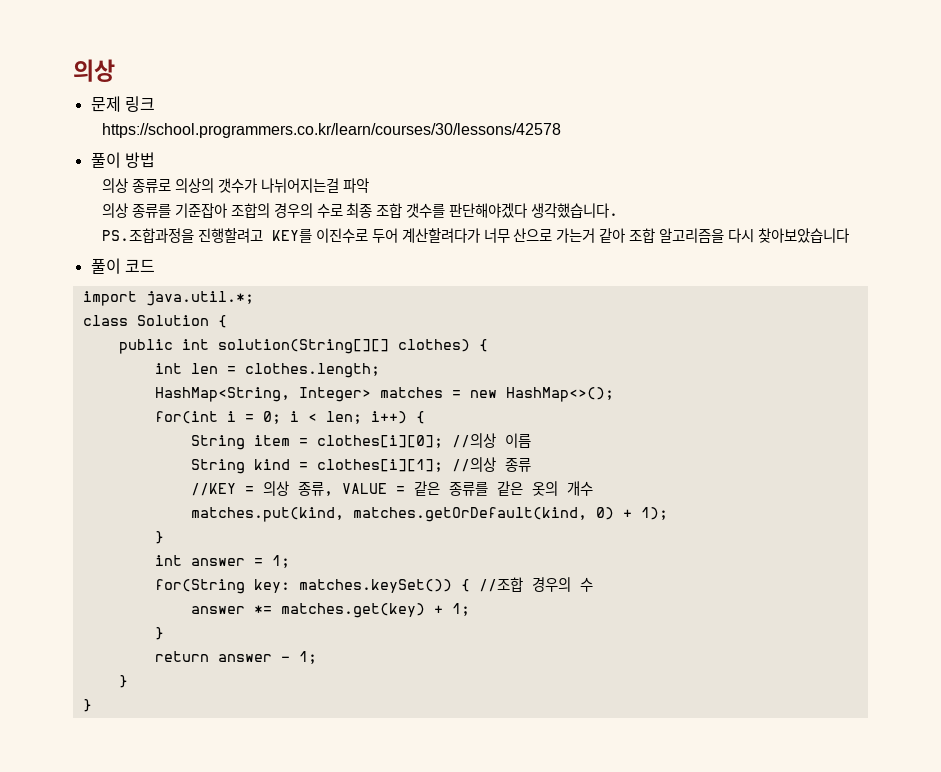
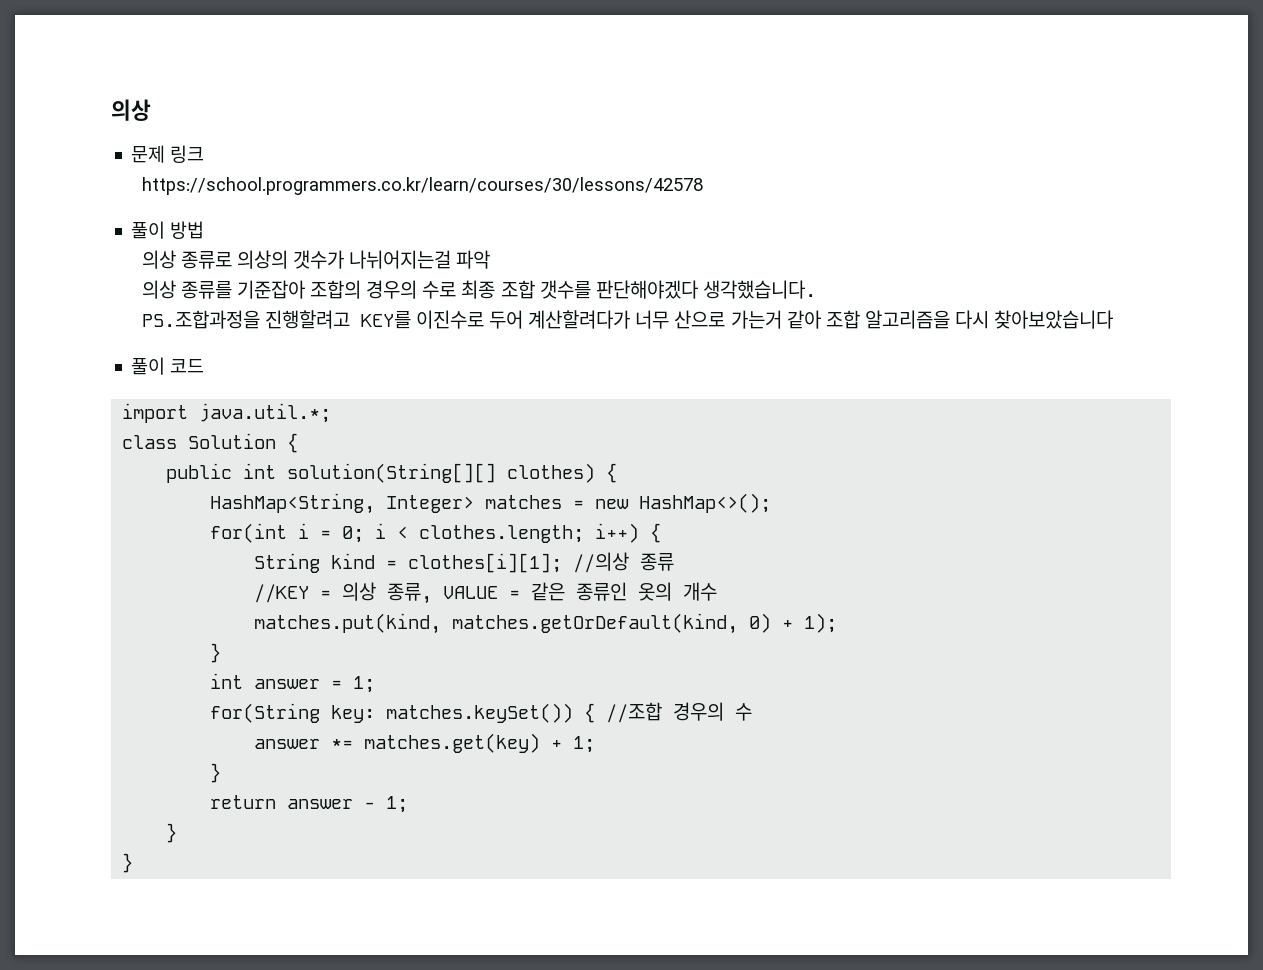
- int len = clothes.length;
- for(int i = 0; i < len; i++) {
+ for(int i = 0; i < clothes.length; i++) {
- String item = clothes[i][0]; //의상 이름
- //KEY = 의상 종류, VALUE = 같은 종류를 같은 옷의 개수
+ //KEY = 의상 종류, VALUE = 같은 종류인 옷의 개수

